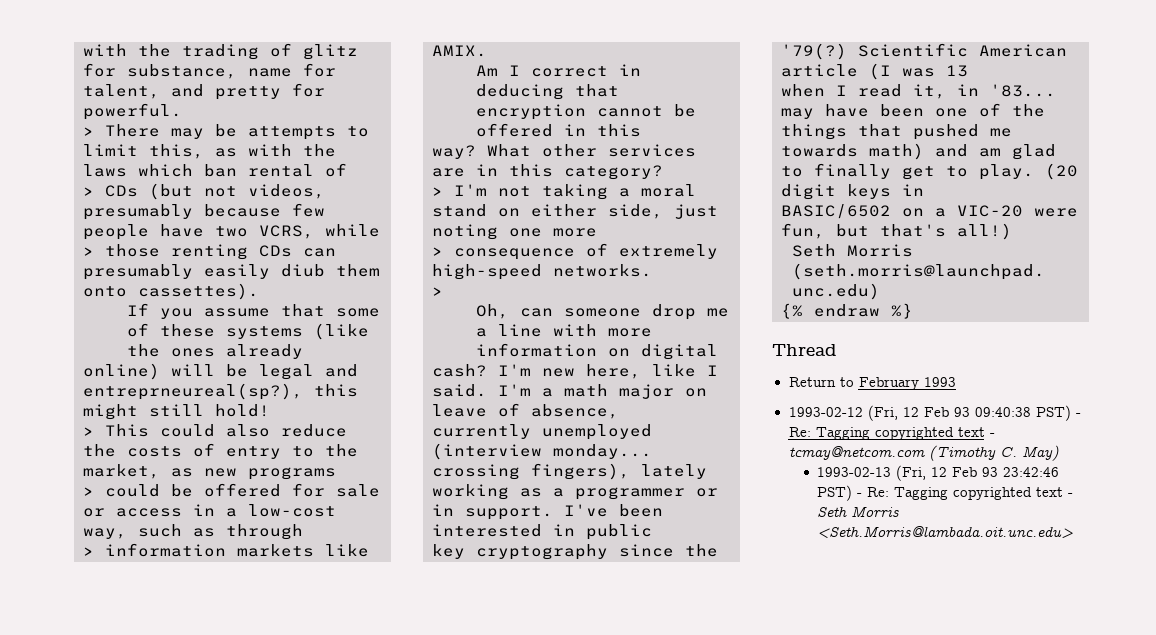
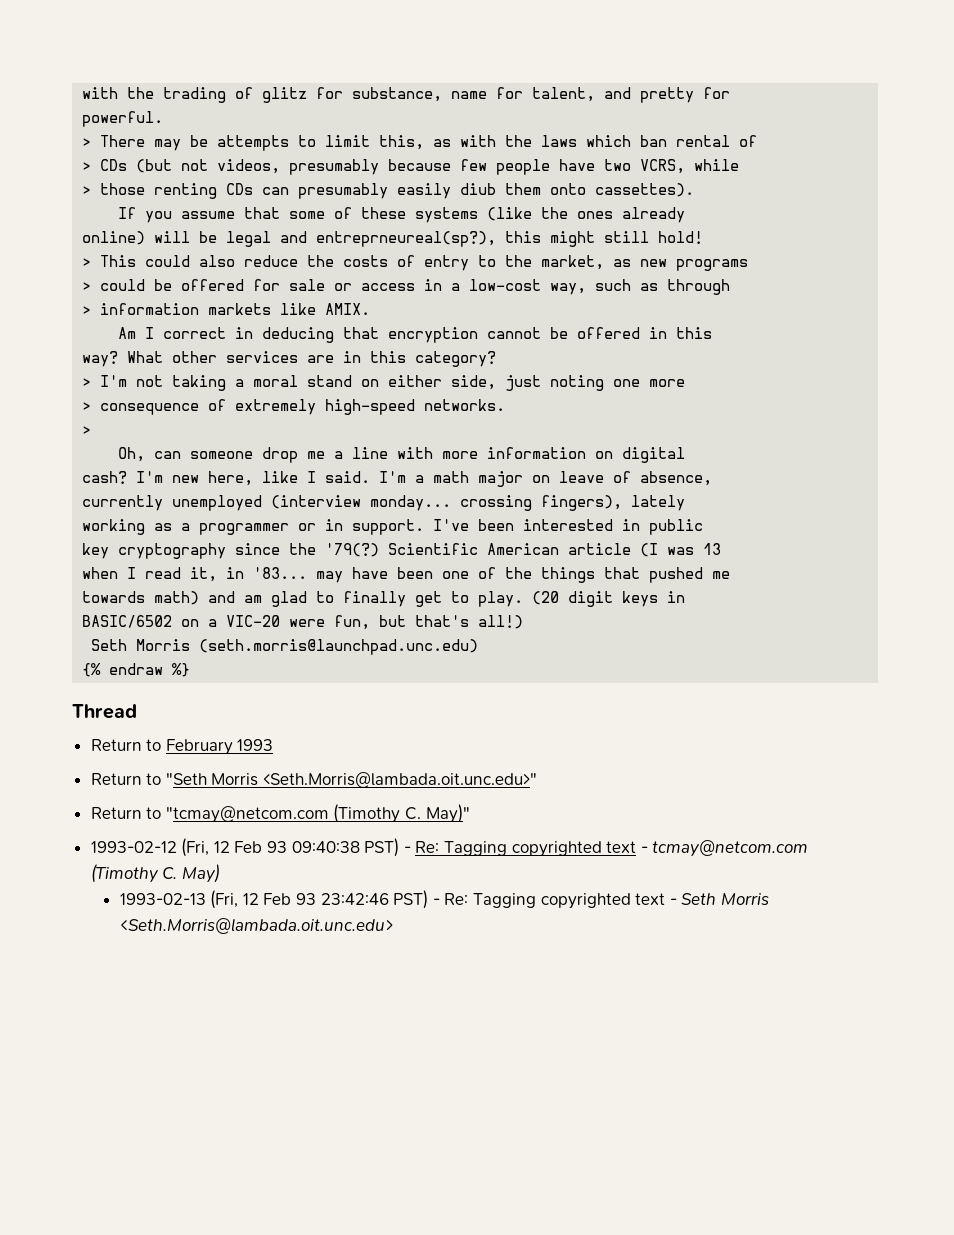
+ Return to "Seth Morris <Seth.Morris@lambada.oit.unc.edu>"
+ Return to "tcmay@netcom.com (Timothy C. May)"

